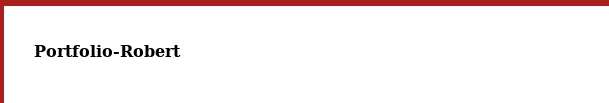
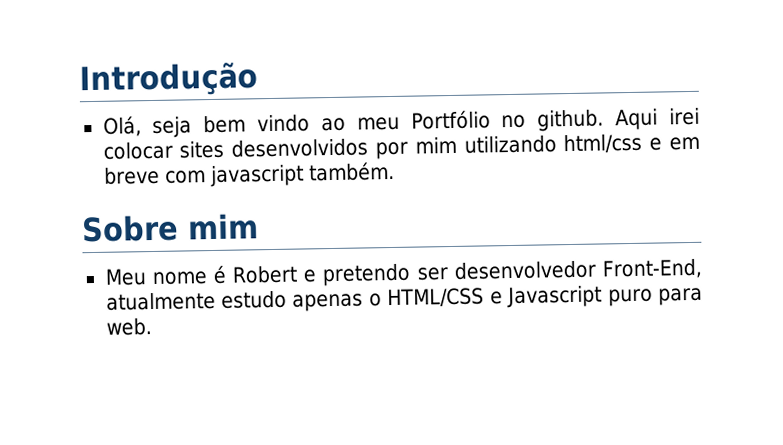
- Portfolio-Robert
+ Introdução
+ Olá, seja bem vindo ao meu Portfólio no github. Aqui irei colocar sites desenvolvidos por mim utilizando html/css e em breve com javascript também.
+ Sobre mim
+ Meu nome é Robert e pretendo ser desenvolvedor Front-End, atualmente estudo apenas o HTML/CSS e Javascript puro para web.

